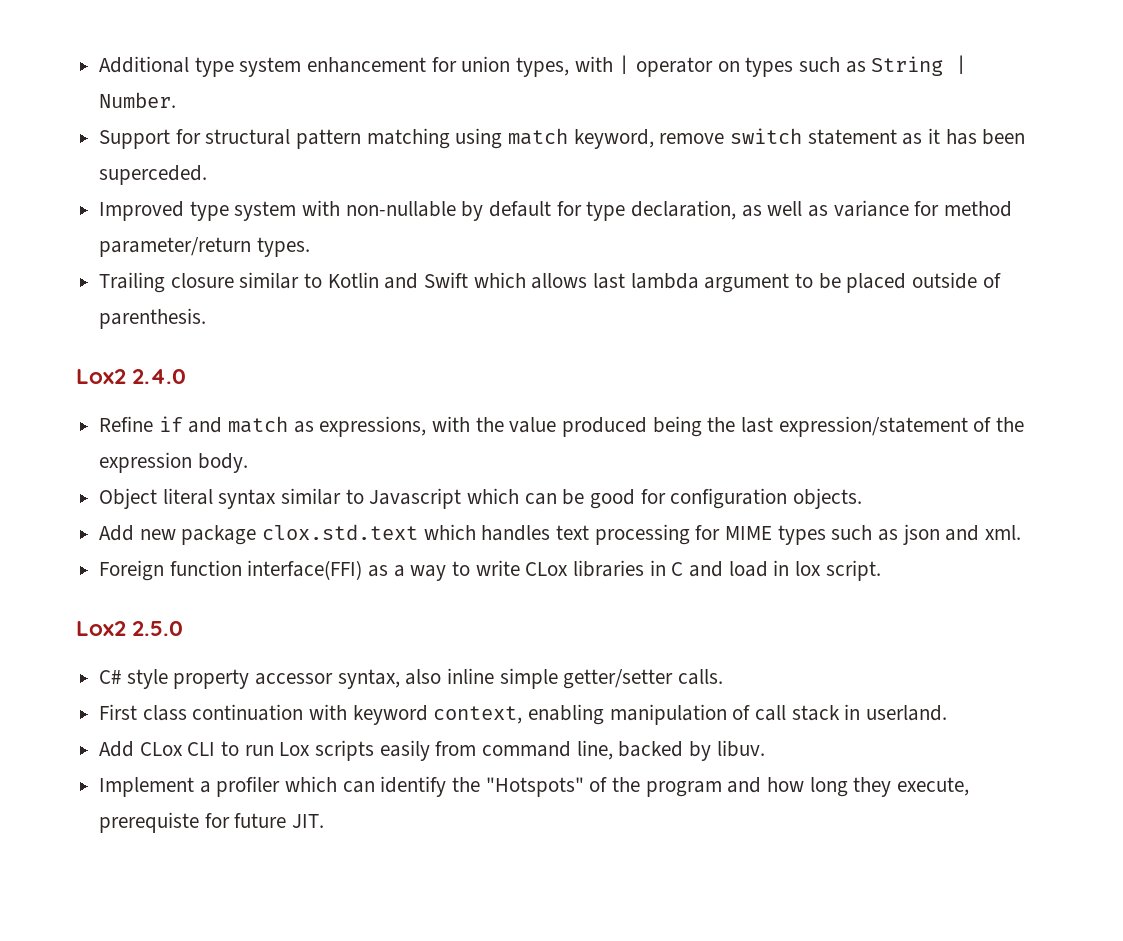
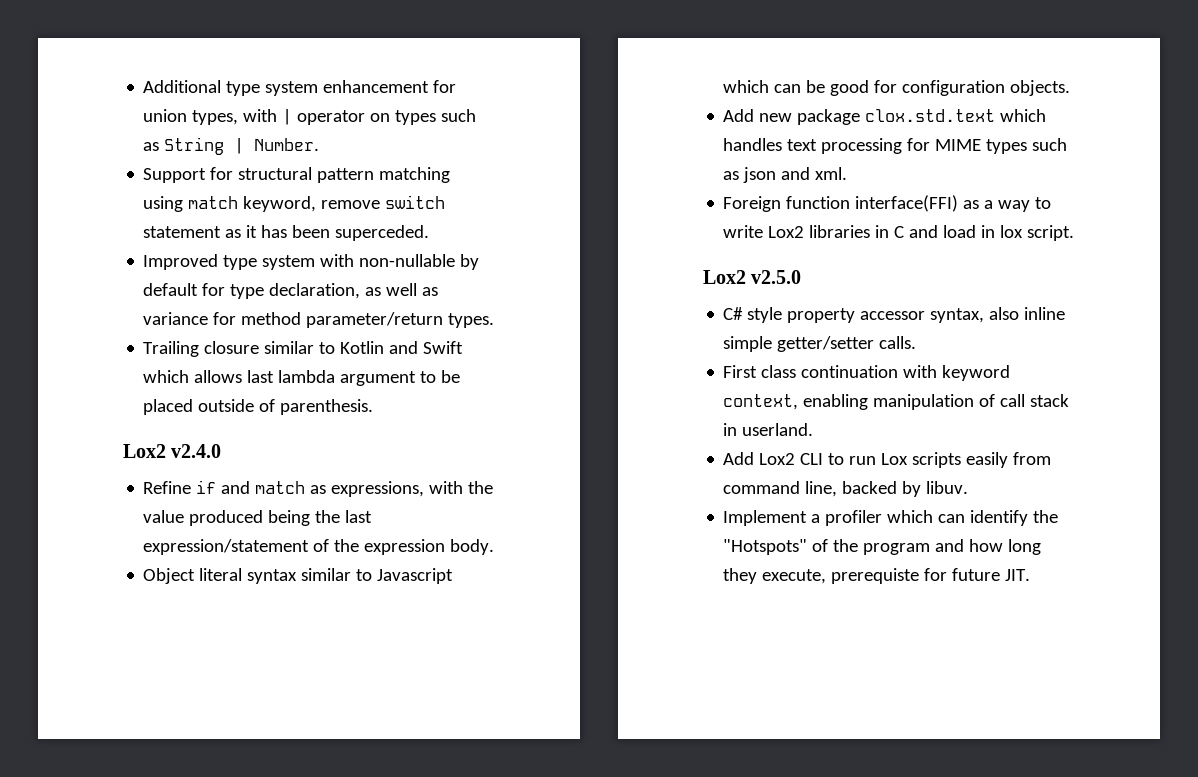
- Lox2 2.4.0
+ Lox2 v2.4.0
- Foreign function interface(FFI) as a way to write CLox libraries in C and load in lox script.
+ Foreign function interface(FFI) as a way to write Lox2 libraries in C and load in lox script.
- Lox2 2.5.0
+ Lox2 v2.5.0
- Add CLox CLI to run Lox scripts easily from command line, backed by libuv.
+ Add Lox2 CLI to run Lox scripts easily from command line, backed by libuv.

